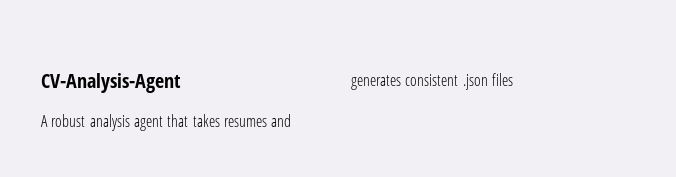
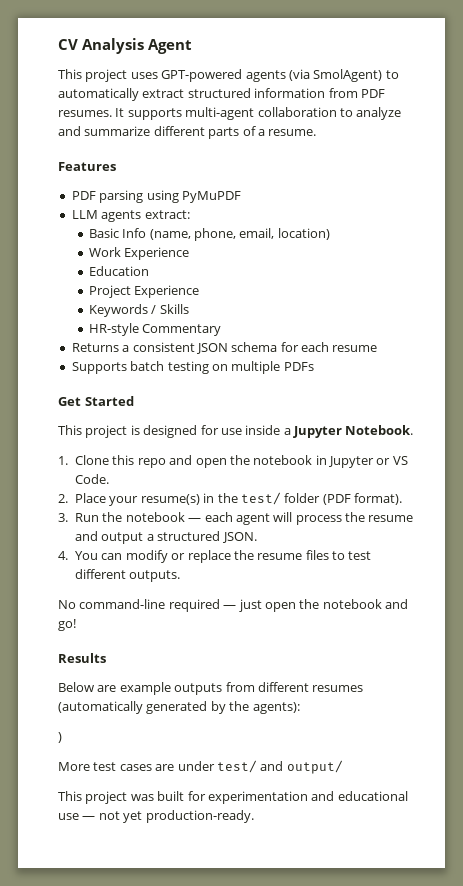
- CV-Analysis-Agent
- A robust analysis agent that takes resumes and generates consistent .json files
+ CV Analysis Agent
+ This project uses GPT-powered agents (via SmolAgent) to automatically extract structured information from PDF resumes. It supports multi-agent collaboration to analyze and summarize different parts of a resume.
+ Features
+ PDF parsing using PyMuPDF
+ LLM agents extract:
+ Basic Info (name, phone, email, location)
+ Work Experience
+ Education
+ Project Experience
+ Keywords / Skills
+ HR-style Commentary
+ Returns a consistent JSON schema for each resume
+ Supports batch testing on multiple PDFs
+ Get Started
+ This project is designed for use inside a Jupyter Notebook.
+ 1. Clone this repo and open the notebook in Jupyter or VS Code.
+ 2. Place your resume(s) in the test/ folder (PDF format).
+ 3. Run the notebook — each agent will process the resume and output a structured JSON.
+ 4. You can modify or replace the resume files to test different outputs.
+ No command-line required — just open the notebook and go!
+ Results
+ Below are example outputs from different resumes (automatically generated by the agents):
+ )
+ More test cases are under test/ and output/
+ This project was built for experimentation and educational use — not yet production-ready.

